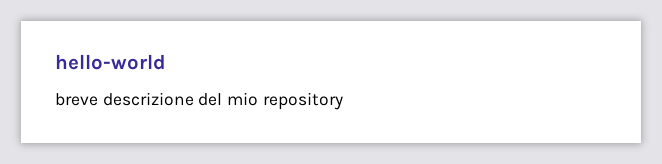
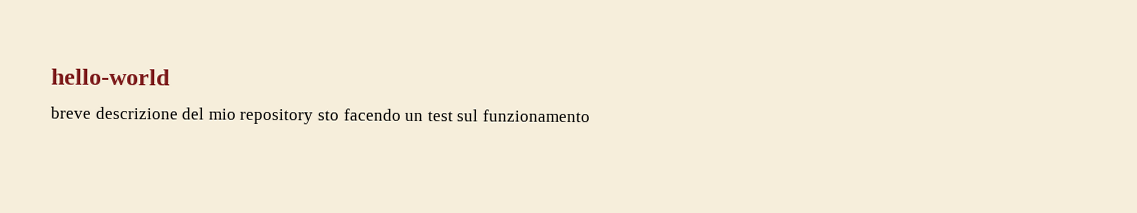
- breve descrizione del mio repository
+ breve descrizione del mio repository sto facendo un test sul funzionamento

